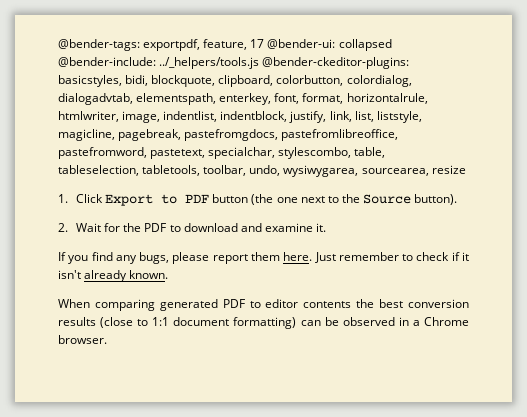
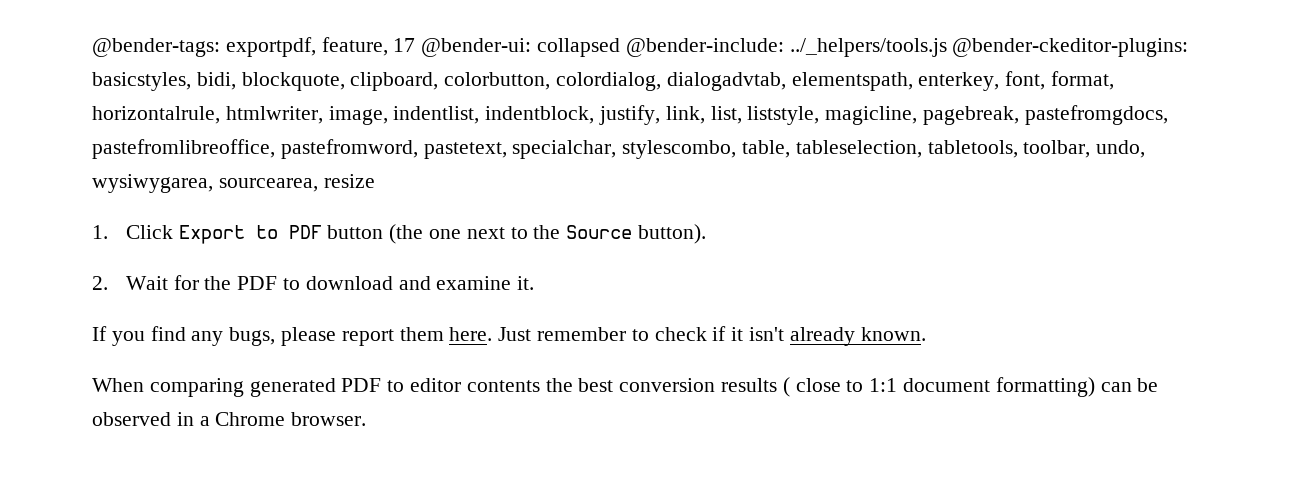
- When comparing generated PDF to editor contents the best conversion results (close to 1:1 document formatting) can be observed in a Chrome browser.
+ When comparing generated PDF to editor contents the best conversion results ( close to 1:1 document formatting) can be observed in a Chrome browser.

